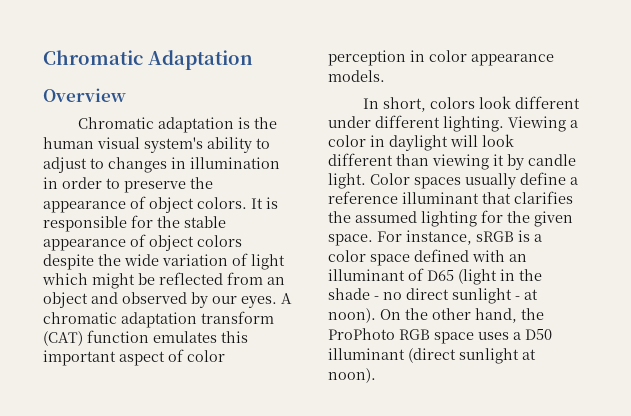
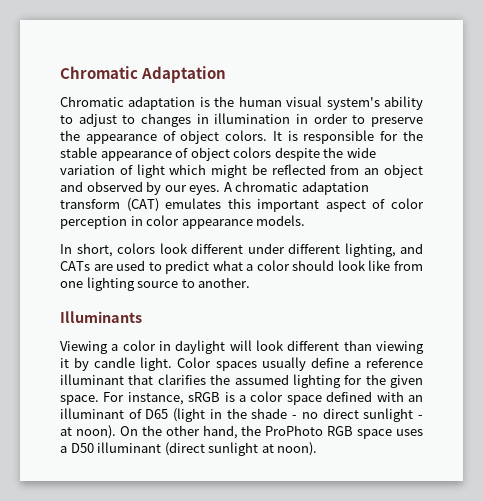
- Overview
- A chromatic adaptation transform (CAT) function emulates this important aspect of color perception in color appearance models.
+ A chromatic adaptation transform (CAT) emulates this important aspect of color perception in color appearance models.
- In short, colors look different under different lighting. Viewing a color in daylight will look different than viewing it by candle light.
+ In short, colors look different under different lighting, and CATs are used to predict what a color should look like from one lighting source to another.
+ Illuminants
+ Viewing a color in daylight will look different than viewing it by candle light.

